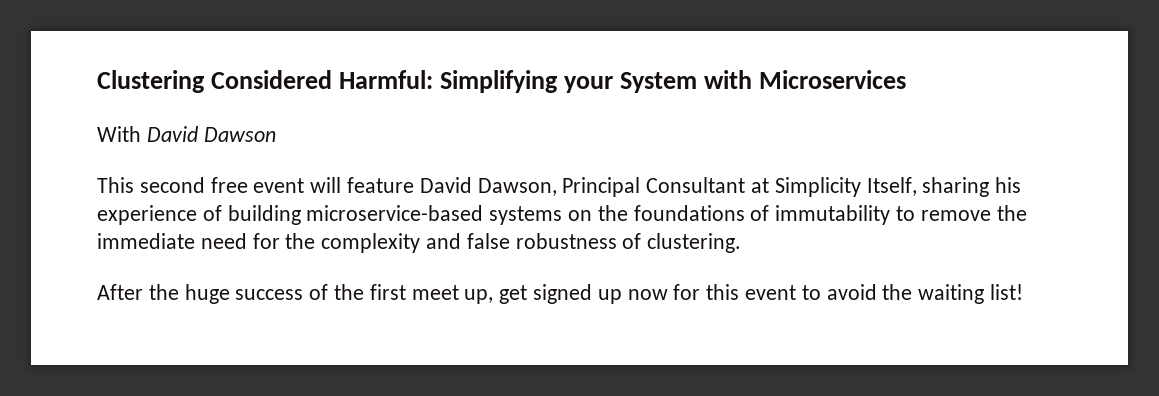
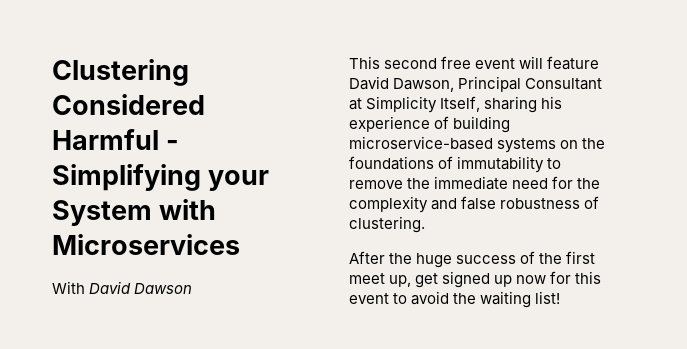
- Clustering Considered Harmful: Simplifying your System with Microservices
+ Clustering Considered Harmful - Simplifying your System with Microservices

